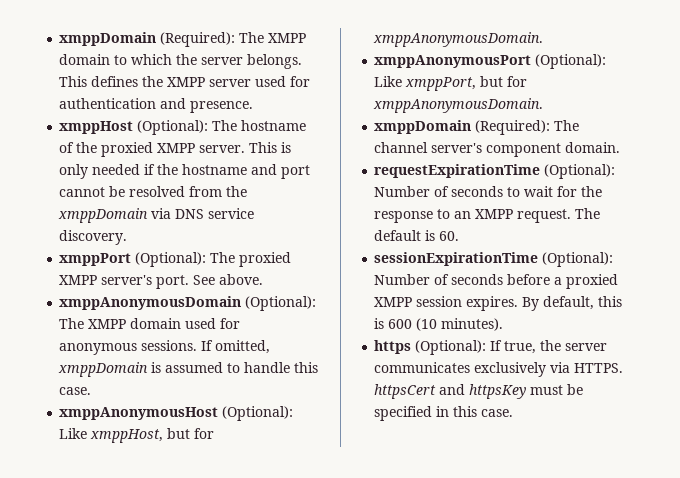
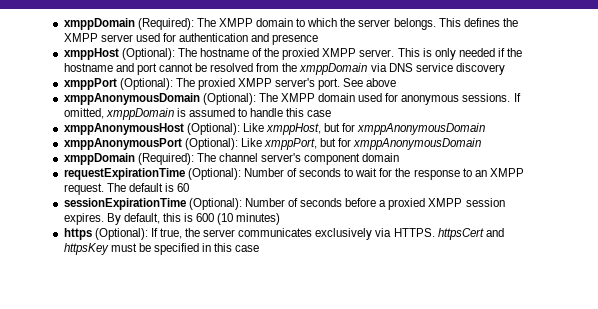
- This defines the XMPP server used for authentication and presence.
+ This defines the XMPP server used for authentication and presence
- This is only needed if the hostname and port cannot be resolved from the xmppDomain via DNS service discovery.
+ This is only needed if the hostname and port cannot be resolved from the xmppDomain via DNS service discovery
- See above.
+ See above
- If omitted, xmppDomain is assumed to handle this case.
+ If omitted, xmppDomain is assumed to handle this case
- xmppAnonymousHost (Optional): Like xmppHost, but for xmppAnonymousDomain.
+ xmppAnonymousHost (Optional): Like xmppHost, but for xmppAnonymousDomain
- xmppAnonymousPort (Optional): Like xmppPort, but for xmppAnonymousDomain.
+ xmppAnonymousPort (Optional): Like xmppPort, but for xmppAnonymousDomain
- xmppDomain (Required): The channel server's component domain.
+ xmppDomain (Required): The channel server's component domain
- The default is 60.
+ The default is 60
- By default, this is 600 (10 minutes).
+ By default, this is 600 (10 minutes)
- https (Optional): If true, the server communicates exclusively via HTTPS. httpsCert and httpsKey must be specified in this case.
+ https (Optional): If true, the server communicates exclusively via HTTPS. httpsCert and httpsKey must be specified in this case

